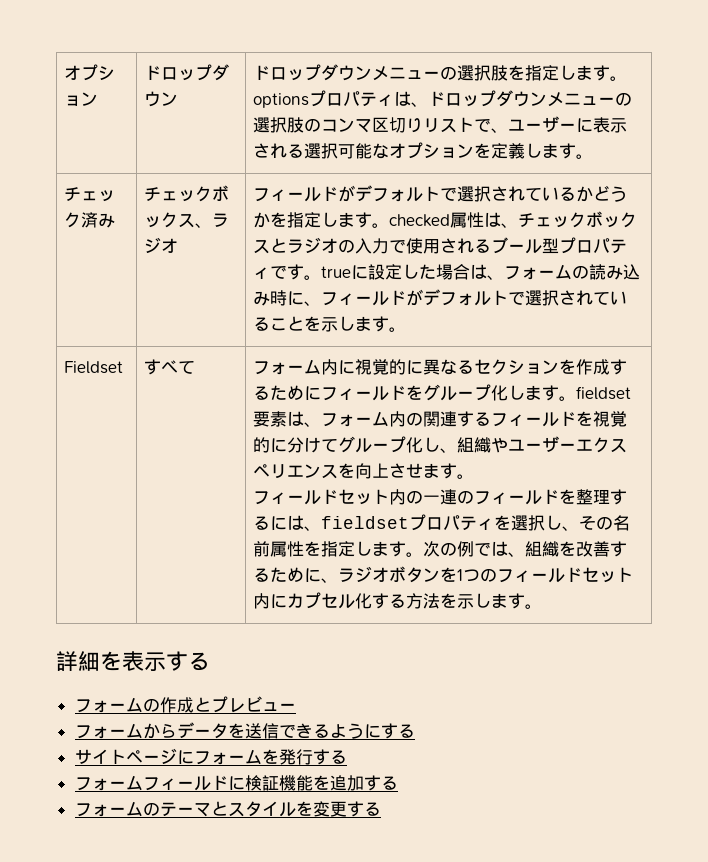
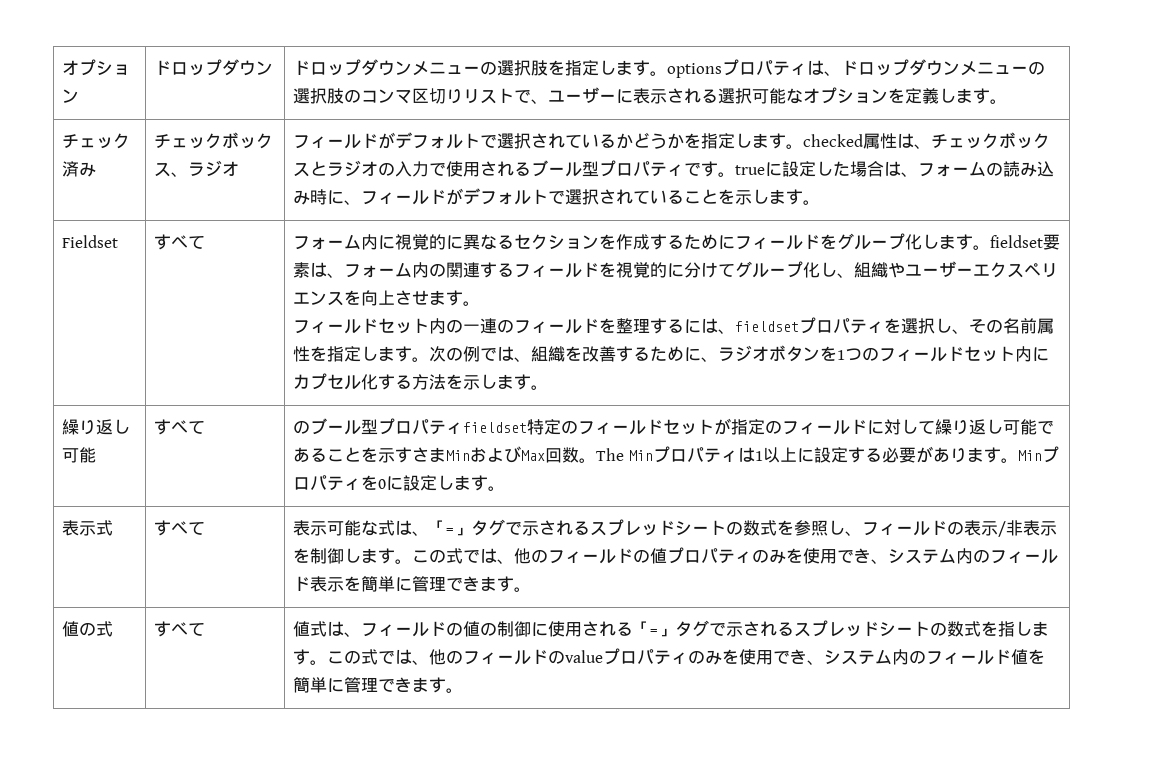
- 詳細を表示する
- フォームの作成とプレビュー
- フォームからデータを送信できるようにする
- サイトページにフォームを発行する
- フォームフィールドに検証機能を追加する
- フォームのテーマとスタイルを変更する
+ 繰り返し可能 | すべて | のブール型プロパティfieldset特定のフィールドセットが指定のフィールドに対して繰り返し可能であることを示すさまMinおよびMax回数。The Minプロパティは1以上に設定する必要があります。Minプロパティを0に設定します。
+ 表示式 | すべて | 表示可能な式は、「=」タグで示されるスプレッドシートの数式を参照し、フィールドの表示/非表示を制御します。この式では、他のフィールドの値プロパティのみを使用でき、システム内のフィールド表示を簡単に管理できます。
+ 値の式 | すべて | 値式は、フィールドの値の制御に使用される「=」タグで示されるスプレッドシートの数式を指します。この式では、他のフィールドのvalueプロパティのみを使用でき、システム内のフィールド値を簡単に管理できます。

